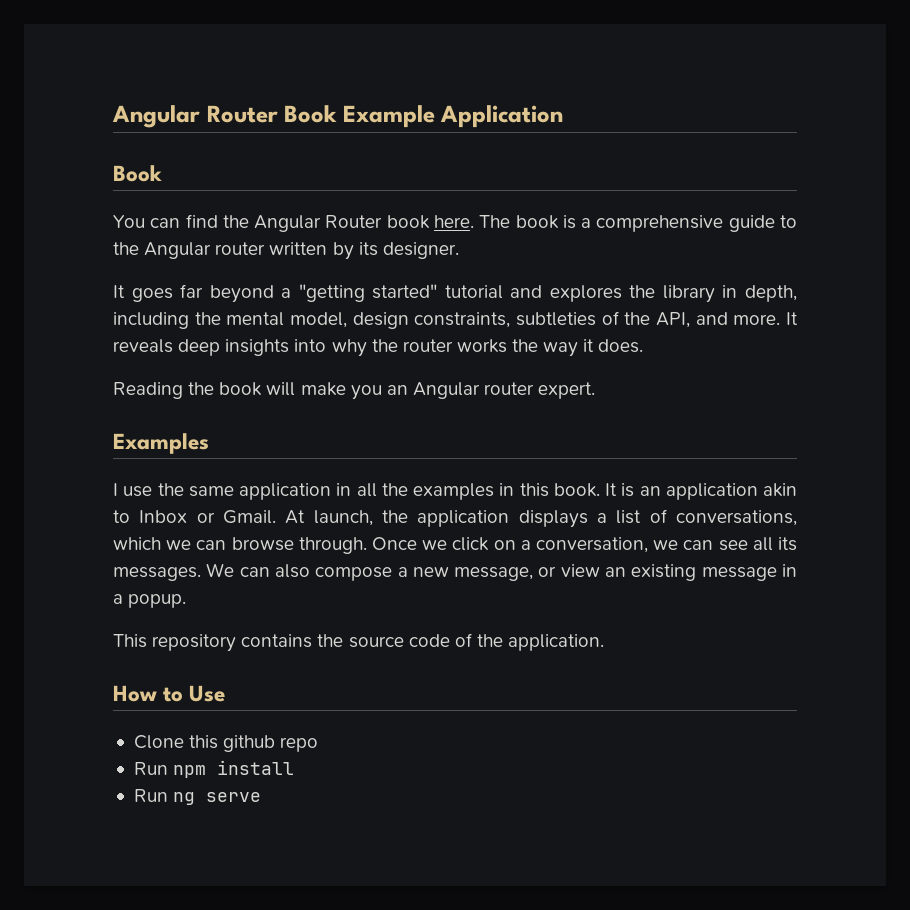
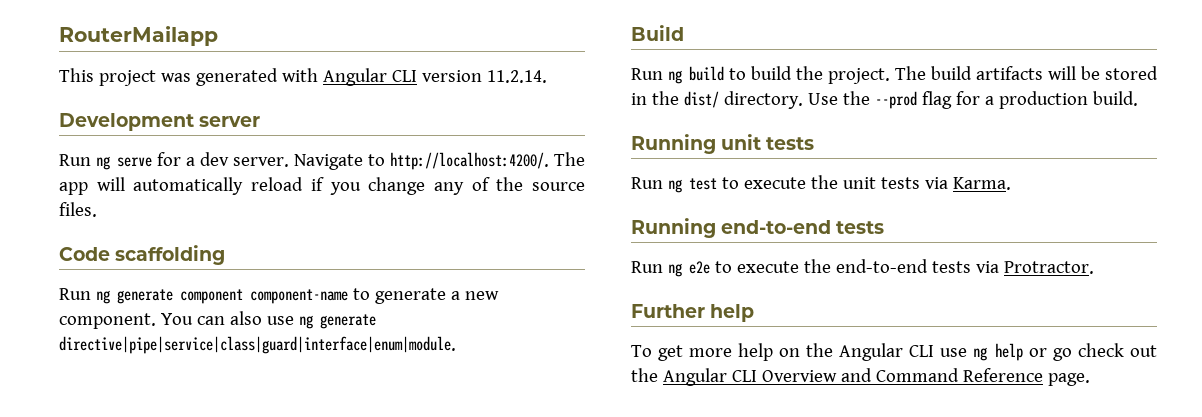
- Angular Router Book Example Application
- Book
- You can find the Angular Router book here. The book is a comprehensive guide to the Angular router written by its designer.
- It goes far beyond a "getting started" tutorial and explores the library in depth, including the mental model, design constraints, subtleties of the API, and more. It reveals deep insights into why the router works the way it does.
- Reading the book will make you an Angular router expert.
- Examples
- I use the same application in all the examples in this book. It is an application akin to Inbox or Gmail. At launch, the application displays a list of conversations, which we can browse through. Once we click on a conversation, we can see all its messages. We can also compose a new message, or view an existing message in a popup.
- This repository contains the source code of the application.
- How to Use
- Clone this github repo
- Run npm install
- Run ng serve
+ RouterMailapp
+ This project was generated with Angular CLI version 11.2.14.
+ Development server
+ Run ng serve for a dev server. Navigate to http://localhost:4200/. The app will automatically reload if you change any of the source files.
+ Code scaffolding
+ Run ng generate component component-name to generate a new component. You can also use ng generate directive|pipe|service|class|guard|interface|enum|module.
+ Build
+ Run ng build to build the project. The build artifacts will be stored in the dist/ directory. Use the --prod flag for a production build.
+ Running unit tests
+ Run ng test to execute the unit tests via Karma.
+ Running end-to-end tests
+ Run ng e2e to execute the end-to-end tests via Protractor.
+ Further help
+ To get more help on the Angular CLI use ng help or go check out the Angular CLI Overview and Command Reference page.

